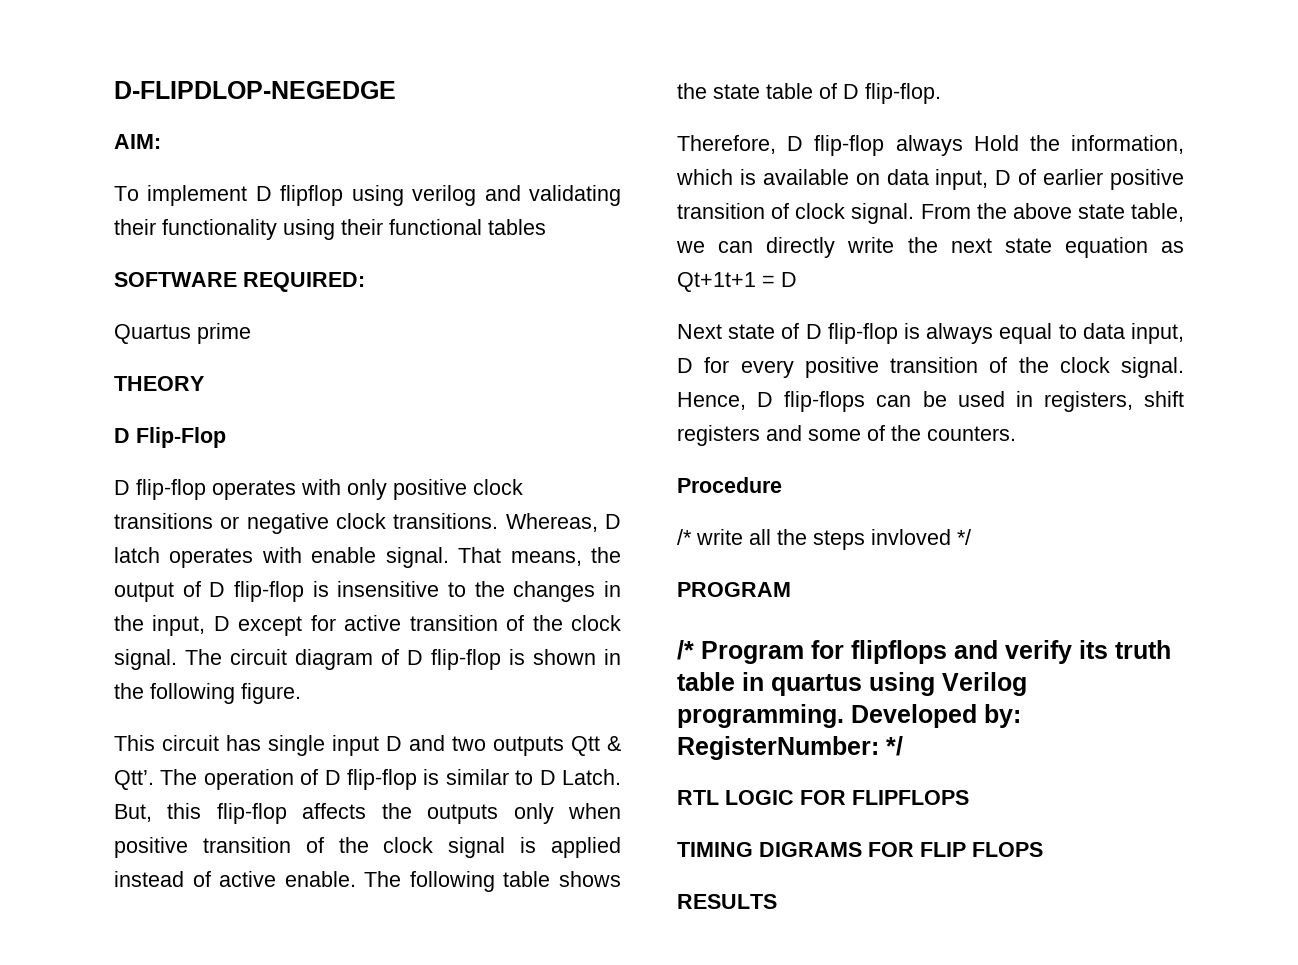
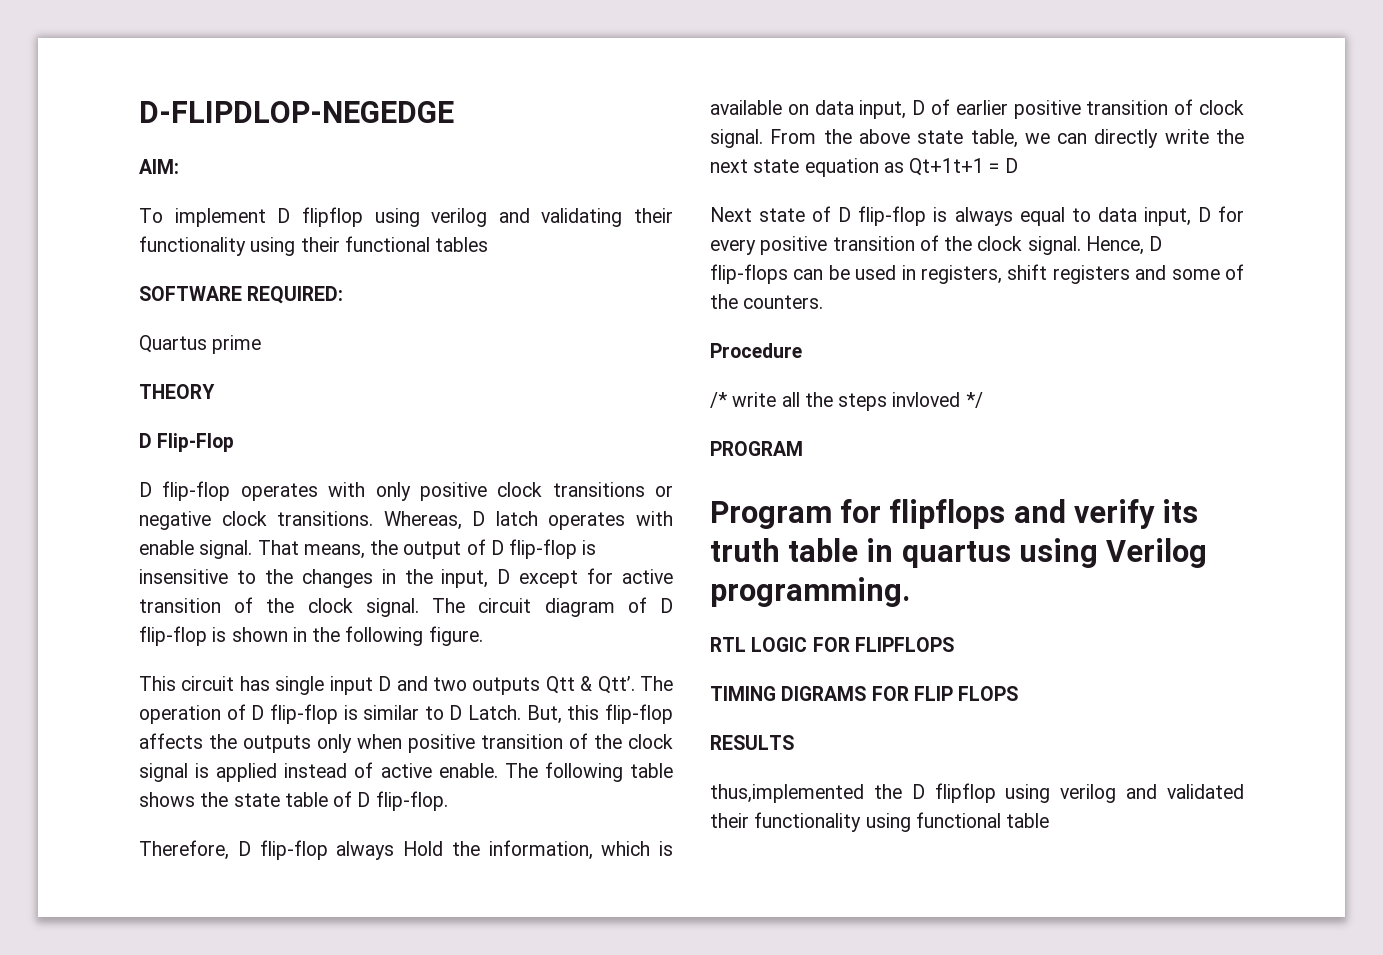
- /* Program for flipflops and verify its truth table in quartus using Verilog programming. Developed by: RegisterNumber: */
+ Program for flipflops and verify its truth table in quartus using Verilog programming.
+ thus,implemented the D flipflop using verilog and validated their functionality using functional table

